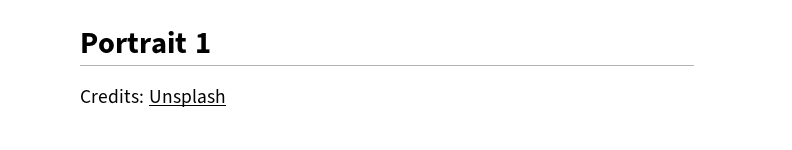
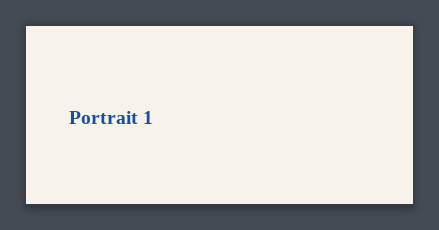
- Credits: Unsplash

